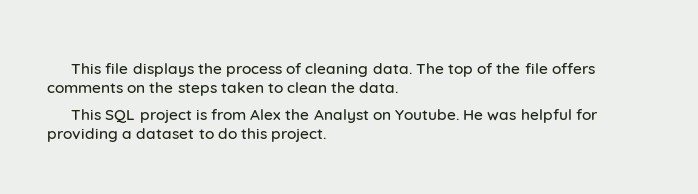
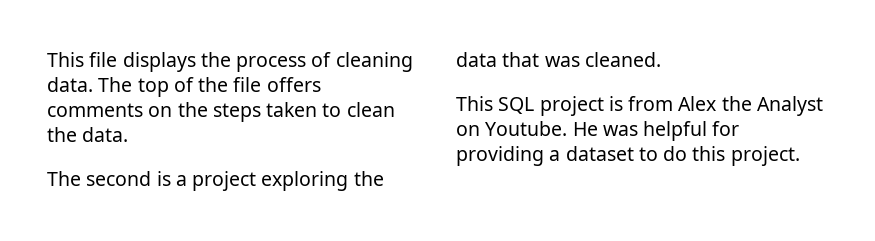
+ The second is a project exploring the data that was cleaned.

